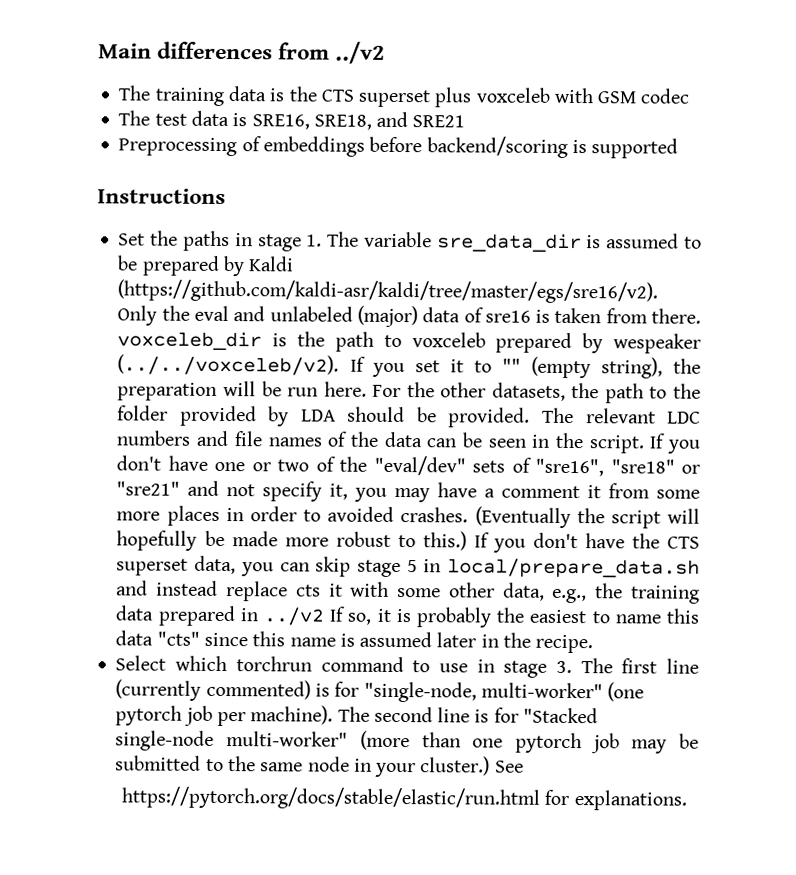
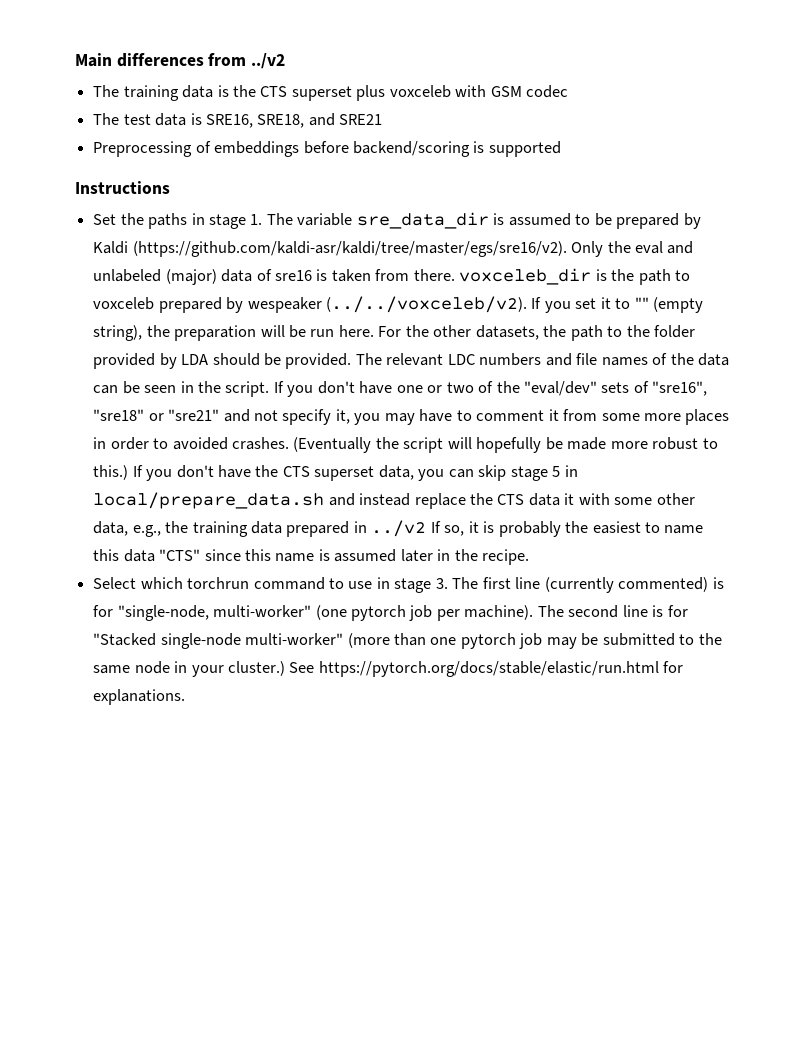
- If you don't have one or two of the "eval/dev" sets of "sre16", "sre18" or "sre21" and not specify it, you may have a comment it from some more places in order to avoided crashes.
+ If you don't have one or two of the "eval/dev" sets of "sre16", "sre18" or "sre21" and not specify it, you may have to comment it from some more places in order to avoided crashes.
- If you don't have the CTS superset data, you can skip stage 5 in local/prepare_data.sh and instead replace cts it with some other data, e.g., the training data prepared in ../v2 If so, it is probably the easiest to name this data "cts" since this name is assumed later in the recipe.
+ If you don't have the CTS superset data, you can skip stage 5 in local/prepare_data.sh and instead replace the CTS data it with some other data, e.g., the training data prepared in ../v2 If so, it is probably the easiest to name this data "CTS" since this name is assumed later in the recipe.
- See
- https://pytorch.org/docs/stable/elastic/run.html for explanations.
+ See https://pytorch.org/docs/stable/elastic/run.html for explanations.

